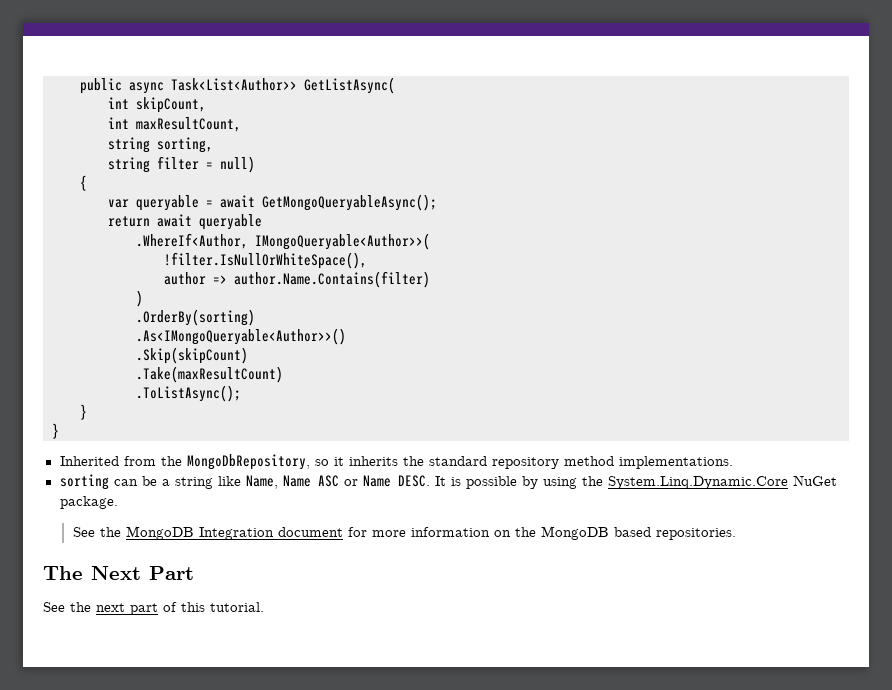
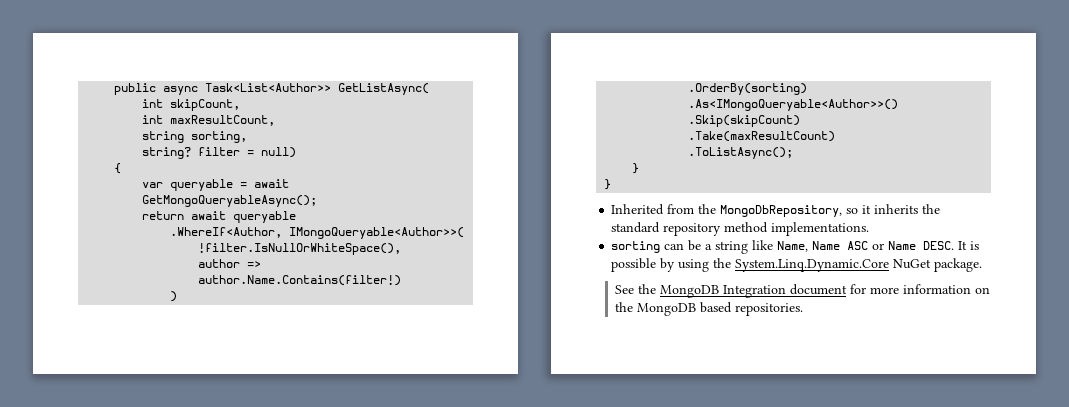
- string filter = null)
+ string? filter = null)
- author => author.Name.Contains(filter)
+ author => author.Name.Contains(filter!)
- The Next Part
- See the next part of this tutorial.

